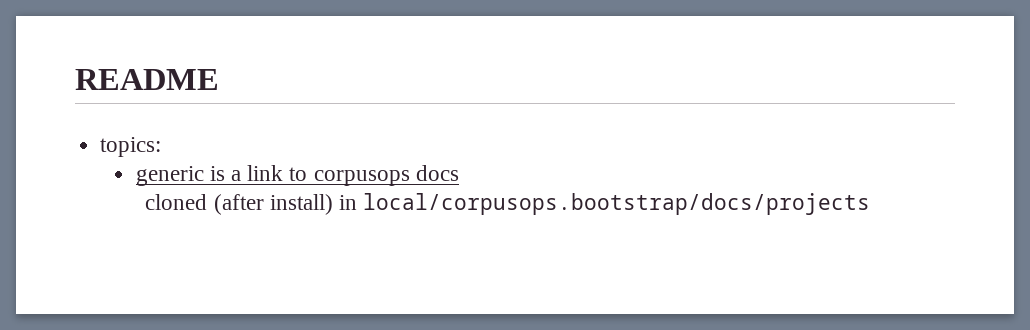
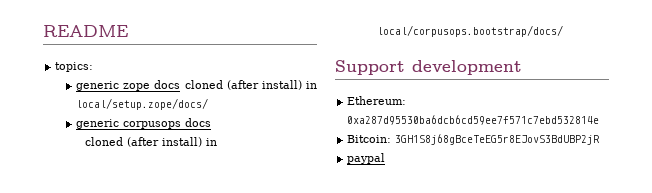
- generic is a link to corpusops docs
+ generic zope docs cloned (after install) in local/setup.zope/docs/
+ generic corpusops docs
- cloned (after install) in local/corpusops.bootstrap/docs/projects
+ cloned (after install) in local/corpusops.bootstrap/docs/
+ Support development
+ Ethereum: 0xa287d95530ba6dcb6cd59ee7f571c7ebd532814e
+ Bitcoin: 3GH1S8j68gBceTeEG5r8EJovS3BdUBP2jR
+ paypal

